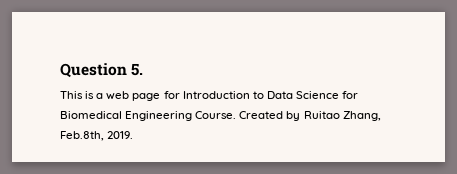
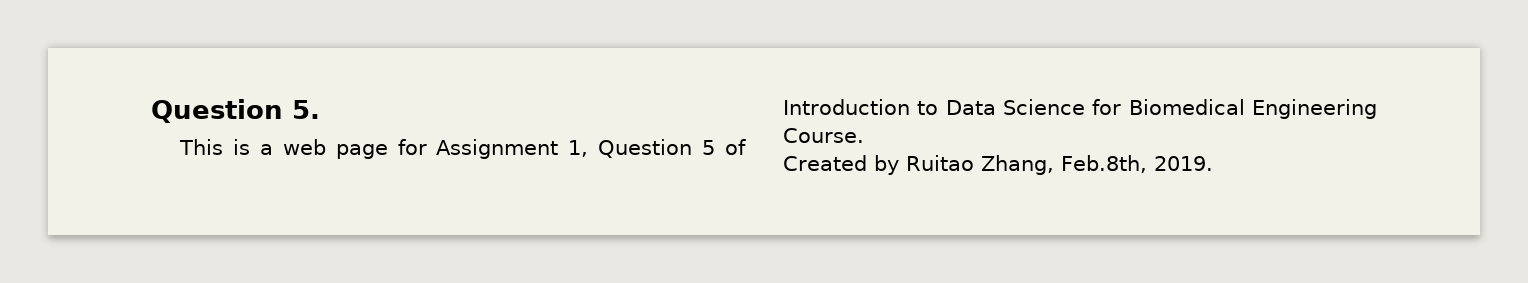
- This is a web page for Introduction to Data Science for Biomedical Engineering Course. Created by Ruitao Zhang, Feb.8th, 2019.
+ This is a web page for Assignment 1, Question 5 of Introduction to Data Science for Biomedical Engineering Course.
+ Created by Ruitao Zhang, Feb.8th, 2019.

